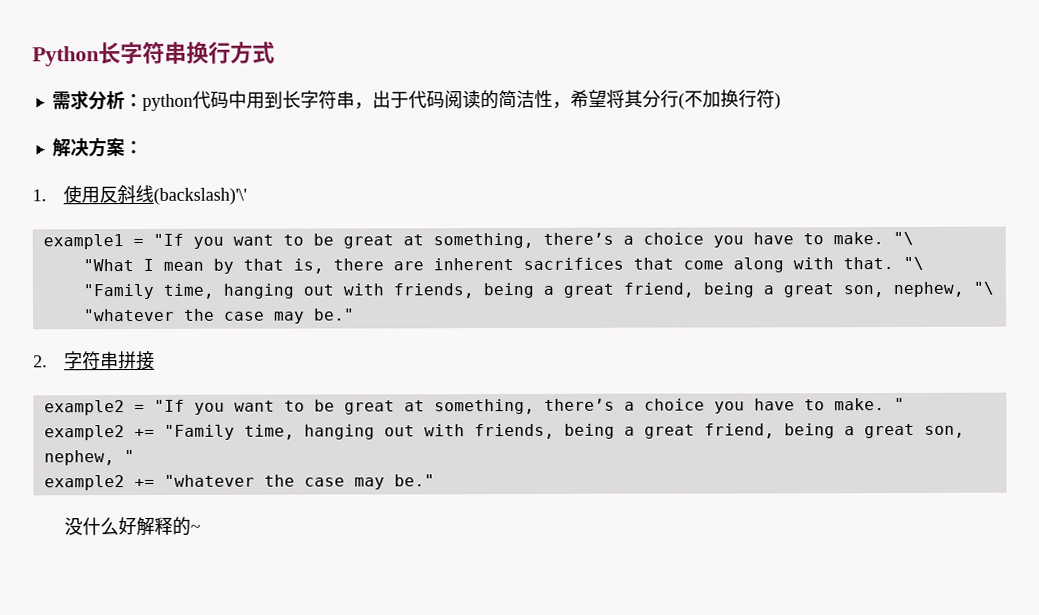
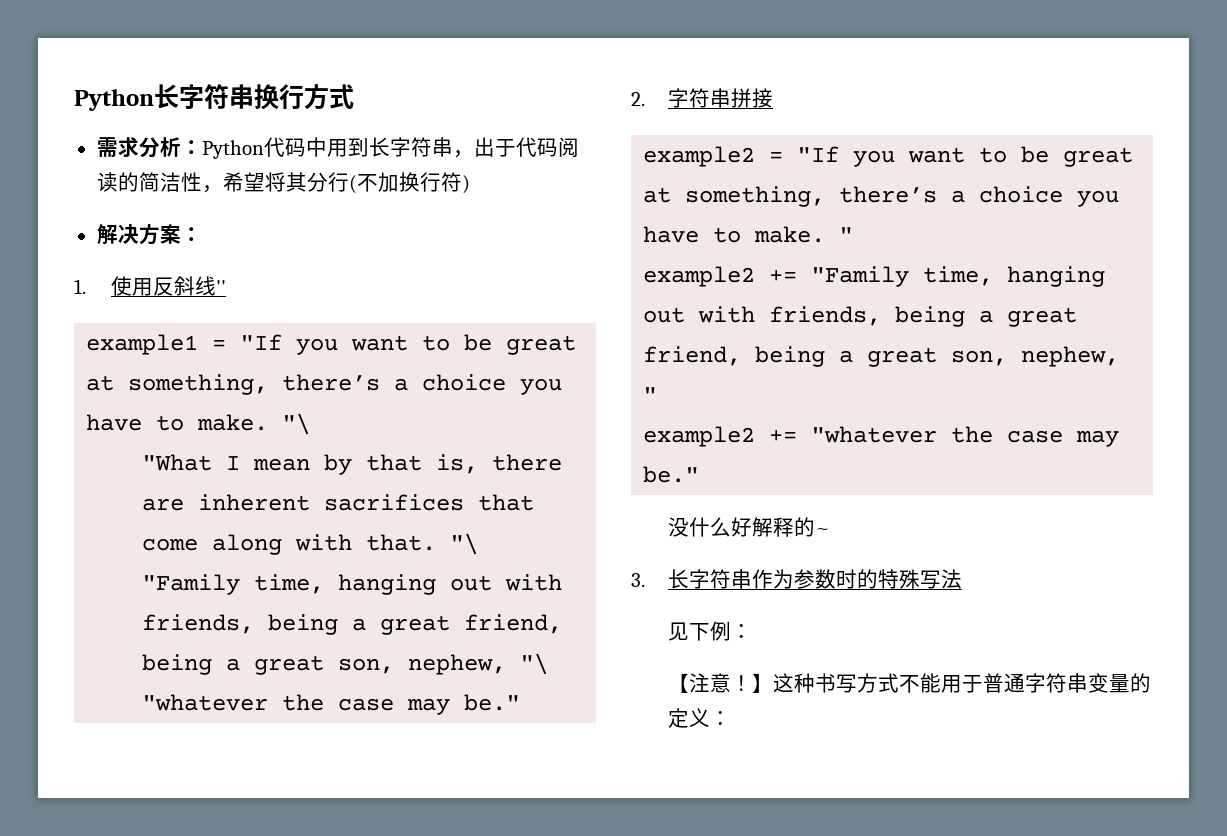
- 需求分析：python代码中用到长字符串，出于代码阅读的简洁性，希望将其分行(不加换行符)
+ 需求分析：Python代码中用到长字符串，出于代码阅读的简洁性，希望将其分行(不加换行符)
- 1.使用反斜线(backslash)'\'
+ 1.使用反斜线''
+ 3.长字符串作为参数时的特殊写法
+ 见下例：
+ 【注意！】这种书写方式不能用于普通字符串变量的定义：

